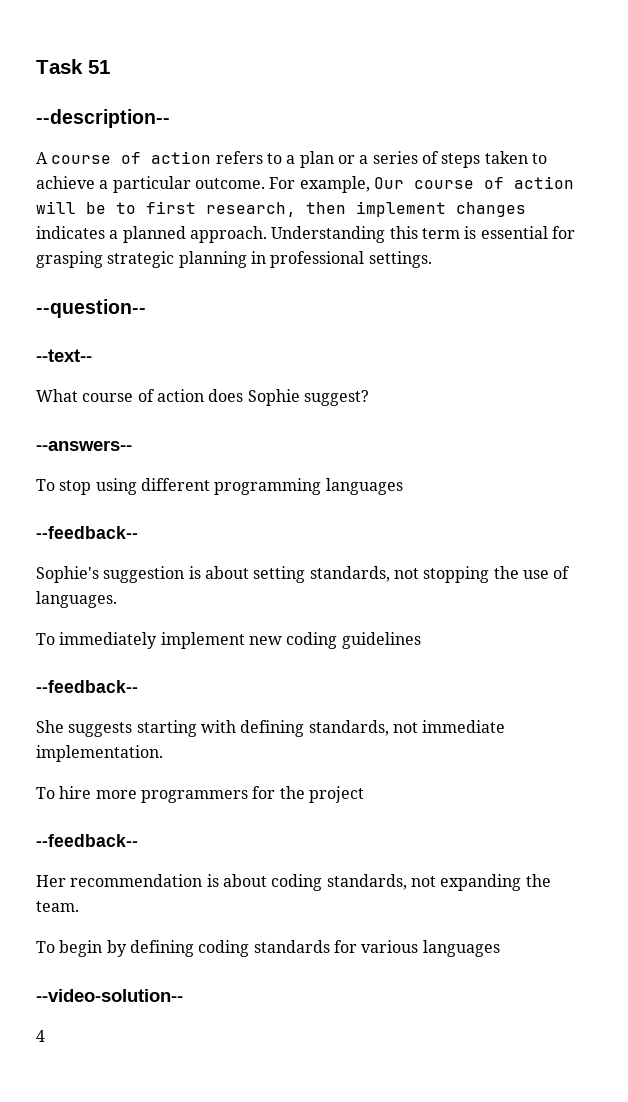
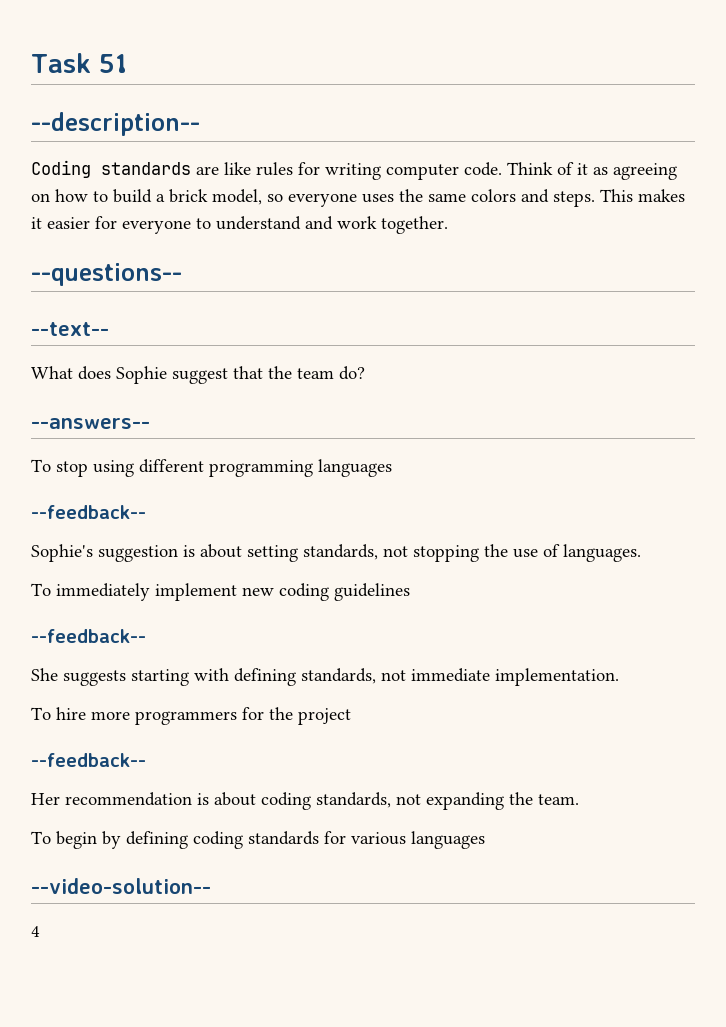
- A course of action refers to a plan or a series of steps taken to achieve a particular outcome. For example, Our course of action will be to first research, then implement changes indicates a planned approach. Understanding this term is essential for grasping strategic planning in professional settings.
- --question--
+ Coding standards are like rules for writing computer code. Think of it as agreeing on how to build a brick model, so everyone uses the same colors and steps. This makes it easier for everyone to understand and work together.
+ --questions--
  --text--
- What course of action does Sophie suggest?
+ What does Sophie suggest that the team do?

